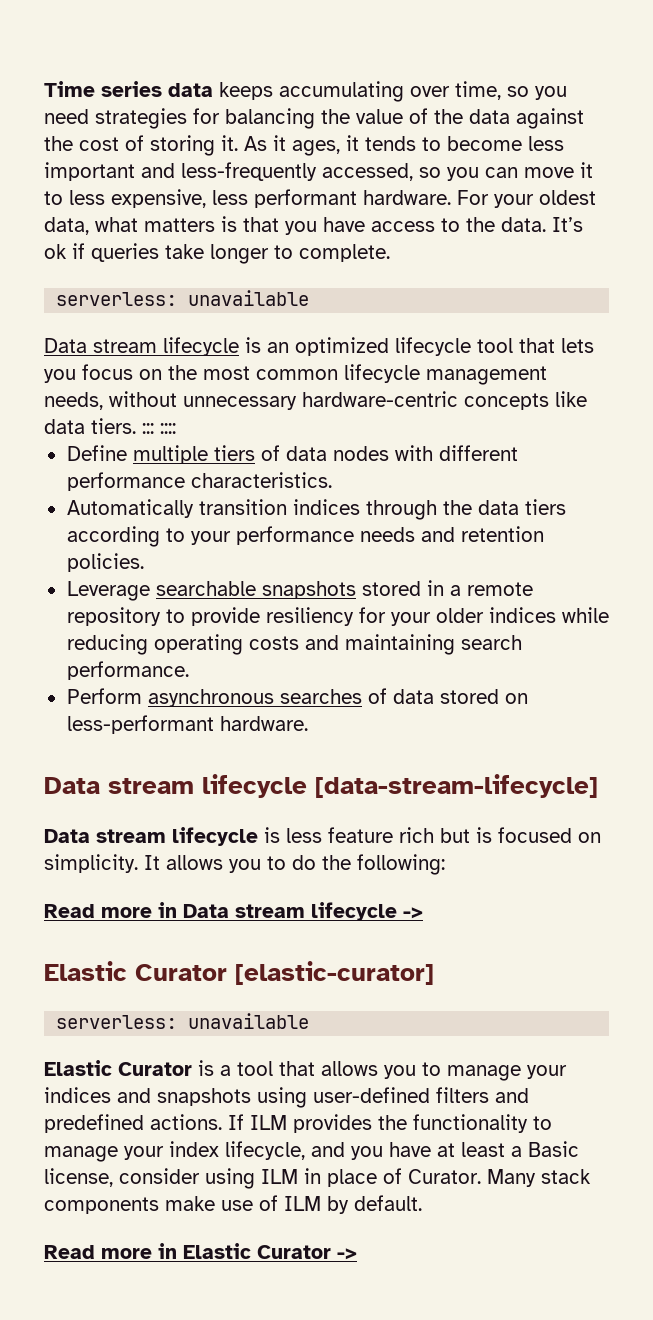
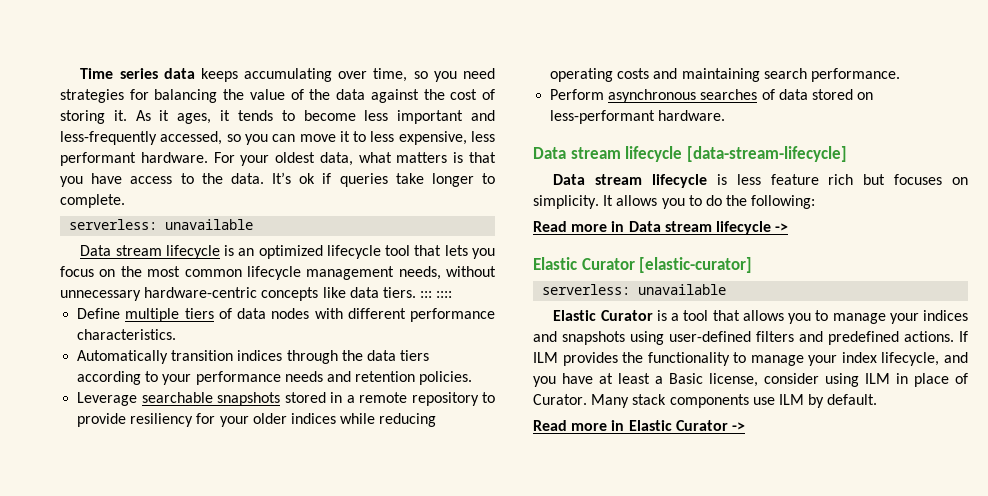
- Data stream lifecycle is less feature rich but is focused on simplicity.
+ Data stream lifecycle is less feature rich but focuses on simplicity.
- Many stack components make use of ILM by default.
+ Many stack components use ILM by default.

